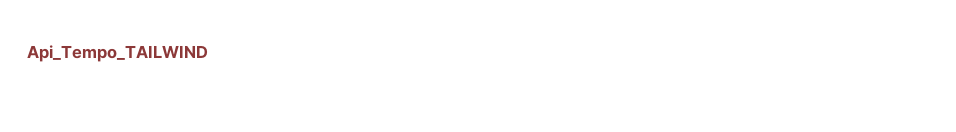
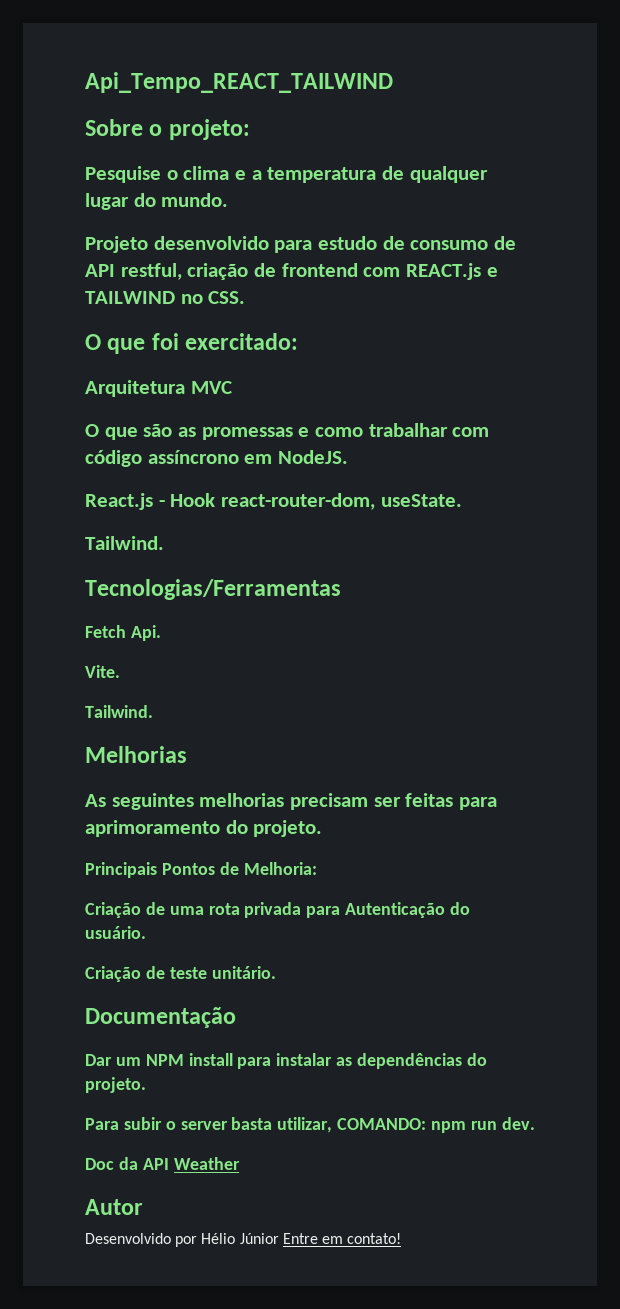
- Api_Tempo_TAILWIND
+ Api_Tempo_REACT_TAILWIND
+ Sobre o projeto:
+ Pesquise o clima e a temperatura de qualquer lugar do mundo.
+ Projeto desenvolvido para estudo de consumo de API restful, criação de frontend com REACT.js e TAILWIND no CSS.
+ O que foi exercitado:
+ Arquitetura MVC
+ O que são as promessas e como trabalhar com código assíncrono em NodeJS.
+ React.js - Hook react-router-dom, useState.
+ Tailwind.
+ Tecnologias/Ferramentas
+ Fetch Api.
+ Vite.
+ Tailwind.
+ Melhorias
+ As seguintes melhorias precisam ser feitas para aprimoramento do projeto.
+ Principais Pontos de Melhoria:
+ Criação de uma rota privada para Autenticação do usuário.
+ Criação de teste unitário.
+ Documentação
+ Dar um NPM install para instalar as dependências do projeto.
+ Para subir o server basta utilizar, COMANDO: npm run dev.
+ Doc da API Weather
+ Autor
+ Desenvolvido por Hélio Júnior Entre em contato!

